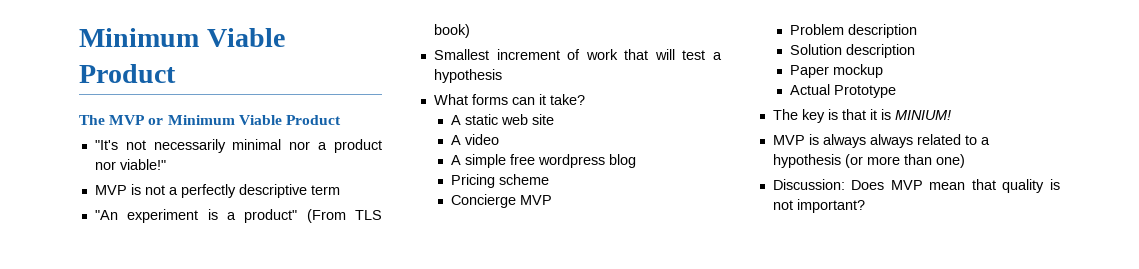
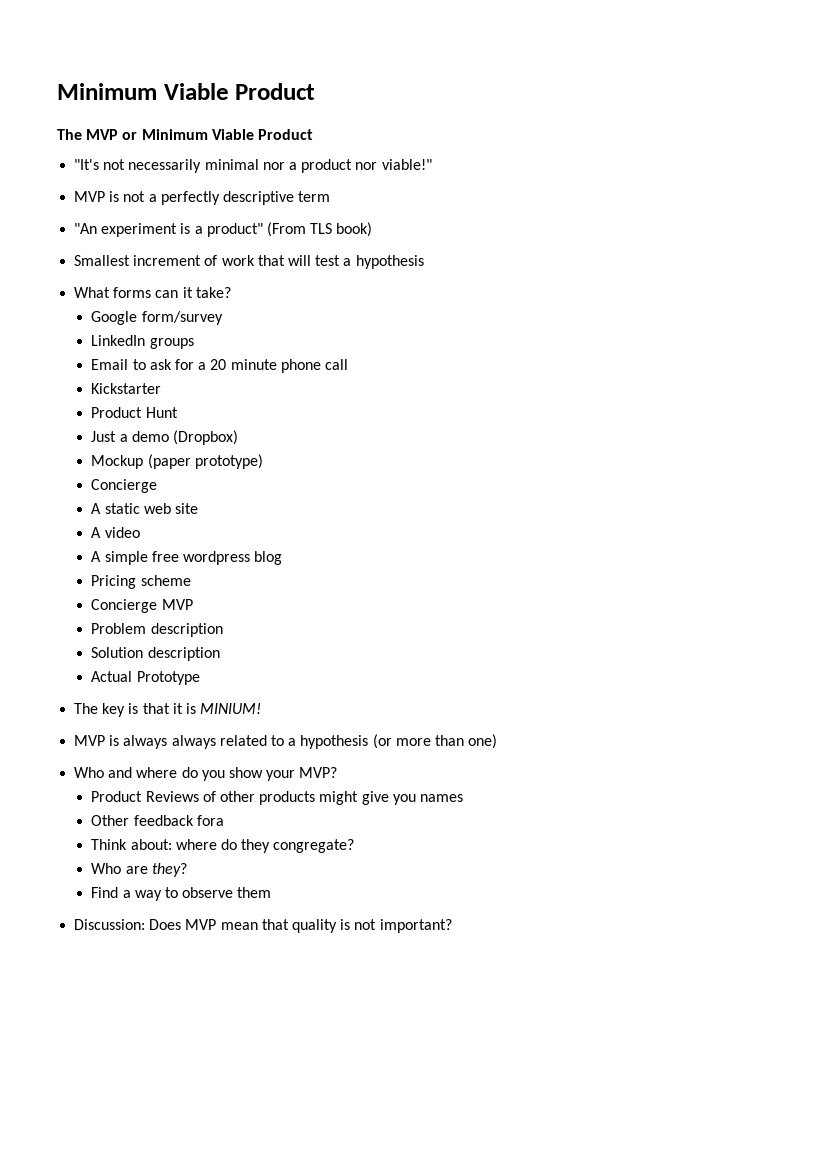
+ Google form/survey
+ LinkedIn groups
+ Email to ask for a 20 minute phone call
+ Kickstarter
+ Product Hunt
+ Just a demo (Dropbox)
+ Mockup (paper prototype)
+ Concierge
- Paper mockup
+ Who and where do you show your MVP?
+ Product Reviews of other products might give you names
+ Other feedback fora
+ Think about: where do they congregate?
+ Who are they?
+ Find a way to observe them

